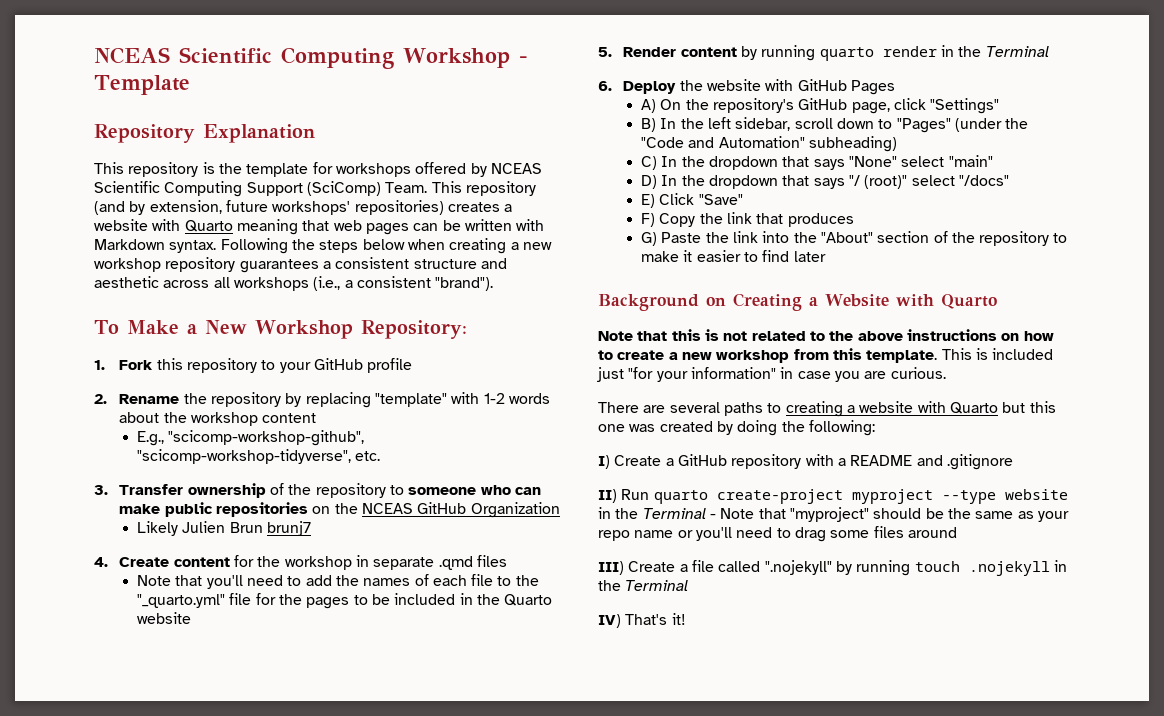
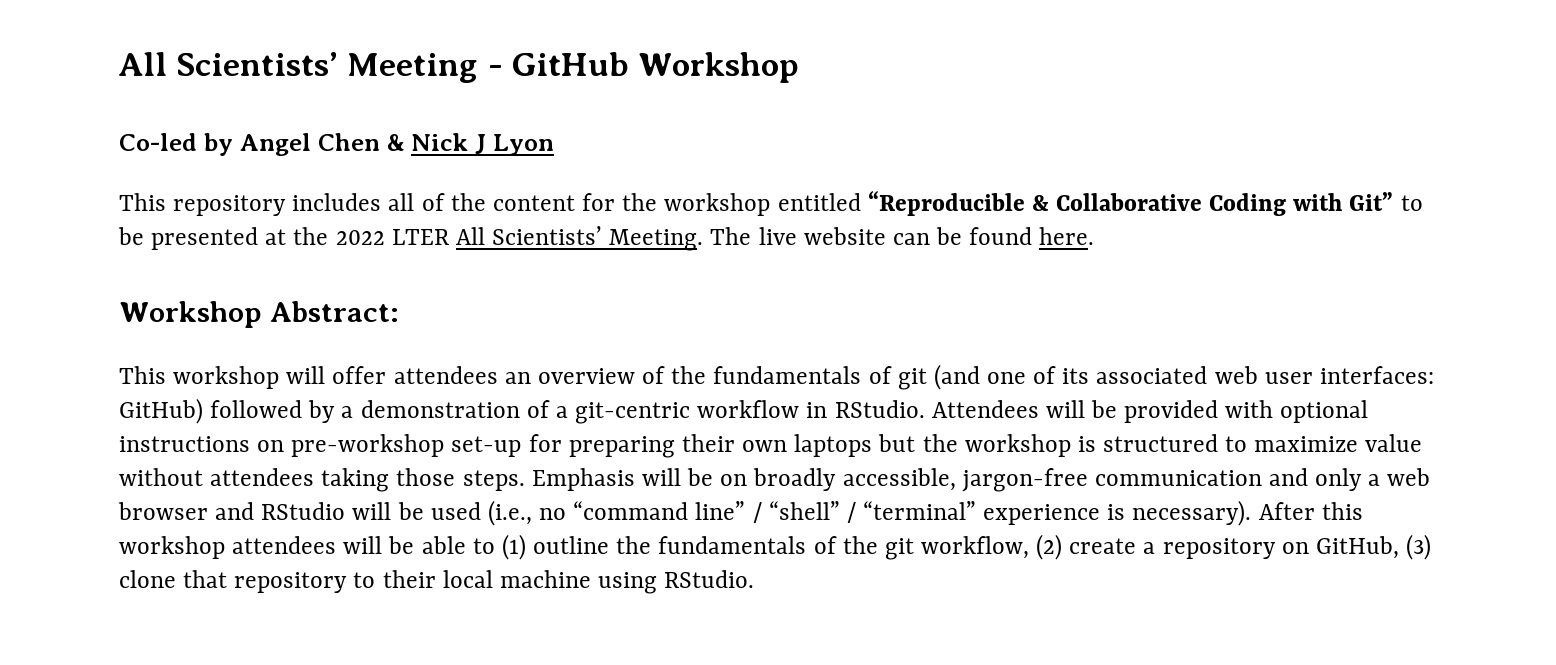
- NCEAS Scientific Computing Workshop - Template
- Repository Explanation
- This repository is the template for workshops offered by NCEAS Scientific Computing Support (SciComp) Team. This repository (and by extension, future workshops' repositories) creates a website with Quarto meaning that web pages can be written with Markdown syntax. Following the steps below when creating a new workshop repository guarantees a consistent structure and aesthetic across all workshops (i.e., a consistent "brand").
- To Make a New Workshop Repository:
- 1. Fork this repository to your GitHub profile
- 2. Rename the repository by replacing "template" with 1-2 words about the workshop content
- E.g., "scicomp-workshop-github", "scicomp-workshop-tidyverse", etc.
- 3. Transfer ownership of the repository to someone who can make public repositories on the NCEAS GitHub Organization
- Likely Julien Brun brunj7
- 4. Create content for the workshop in separate .qmd files
- Note that you'll need to add the names of each file to the "_quarto.yml" file for the pages to be included in the Quarto website
- 5. Render content by running quarto render in the Terminal
- 6. Deploy the website with GitHub Pages
- A) On the repository's GitHub page, click "Settings"
- B) In the left sidebar, scroll down to "Pages" (under the "Code and Automation" subheading)
- C) In the dropdown that says "None" select "main"
- D) In the dropdown that says "/ (root)" select "/docs"
- E) Click "Save"
- F) Copy the link that produces
- G) Paste the link into the "About" section of the repository to make it easier to find later
- Background on Creating a Website with Quarto
- Note that this is not related to the above instructions on how to create a new workshop from this template. This is included just "for your information" in case you are curious.
- There are several paths to creating a website with Quarto but this one was created by doing the following:
- I) Create a GitHub repository with a README and .gitignore
- II) Run quarto create-project myproject --type website in the Terminal - Note that "myproject" should be the same as your repo name or you'll need to drag some files around
- III) Create a file called ".nojekyll" by running touch .nojekyll in the Terminal
- IV) That's it!
+ All Scientists’ Meeting - GitHub Workshop
+ Co-led by Angel Chen & Nick J Lyon
+ This repository includes all of the content for the workshop entitled “Reproducible & Collaborative Coding with Git” to be presented at the 2022 LTER All Scientists’ Meeting. The live website can be found here.
+ Workshop Abstract:
+ This workshop will offer attendees an overview of the fundamentals of git (and one of its associated web user interfaces: GitHub) followed by a demonstration of a git-centric workflow in RStudio. Attendees will be provided with optional instructions on pre-workshop set-up for preparing their own laptops but the workshop is structured to maximize value without attendees taking those steps. Emphasis will be on broadly accessible, jargon-free communication and only a web browser and RStudio will be used (i.e., no “command line” / “shell” / “terminal” experience is necessary). After this workshop attendees will be able to (1) outline the fundamentals of the git workflow, (2) create a repository on GitHub, (3) clone that repository to their local machine using RStudio.

